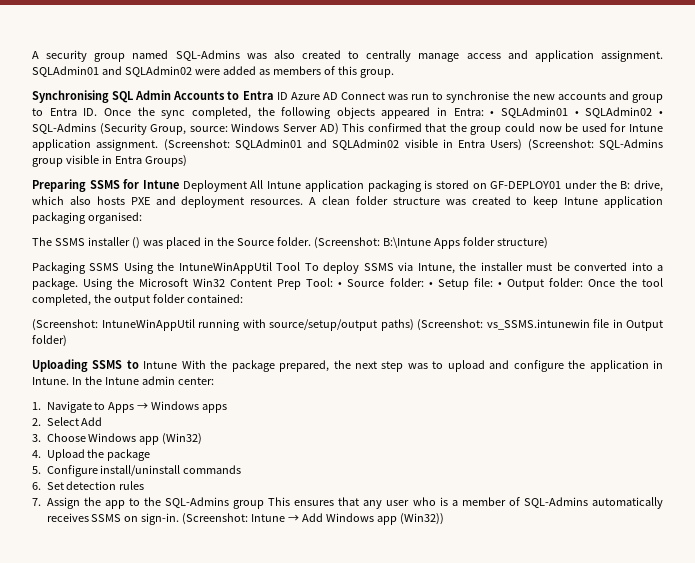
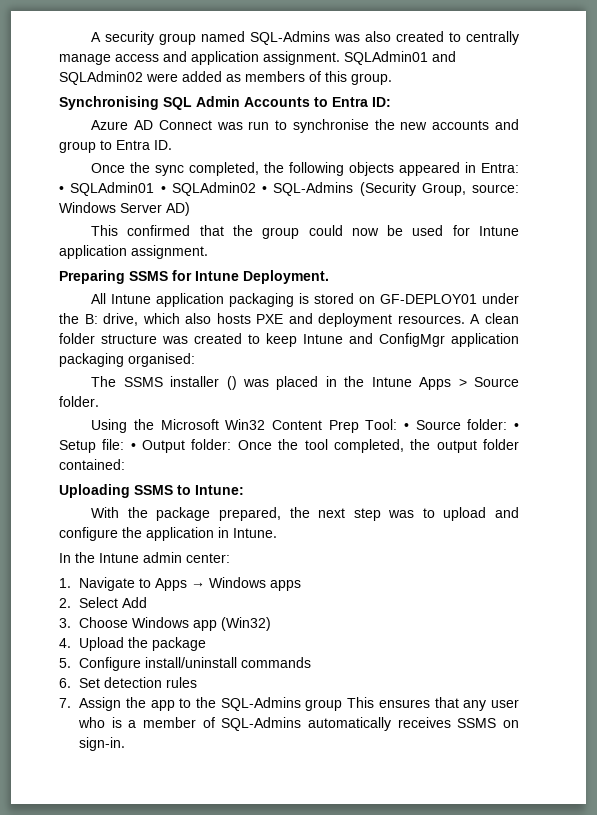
- Synchronising SQL Admin Accounts to Entra ID Azure AD Connect was run to synchronise the new accounts and group to Entra ID. Once the sync completed, the following objects appeared in Entra: • SQLAdmin01 • SQLAdmin02 • SQL-Admins (Security Group, source: Windows Server AD) This confirmed that the group could now be used for Intune application assignment. (Screenshot: SQLAdmin01 and SQLAdmin02 visible in Entra Users) (Screenshot: SQL-Admins group visible in Entra Groups)
+ Synchronising SQL Admin Accounts to Entra ID:
+ Azure AD Connect was run to synchronise the new accounts and group to Entra ID.
+ Once the sync completed, the following objects appeared in Entra: • SQLAdmin01 • SQLAdmin02 • SQL-Admins (Security Group, source: Windows Server AD)
+ This confirmed that the group could now be used for Intune application assignment.
- Preparing SSMS for Intune Deployment All Intune application packaging is stored on GF‑DEPLOY01 under the B: drive, which also hosts PXE and deployment resources.
+ Preparing SSMS for Intune Deployment.
+ All Intune application packaging is stored on GF‑DEPLOY01 under the B: drive, which also hosts PXE and deployment resources.
- A clean folder structure was created to keep Intune application packaging organised:
+ A clean folder structure was created to keep Intune and ConfigMgr application packaging organised:
- The SSMS installer () was placed in the Source folder. (Screenshot: B:\Intune Apps folder structure)
- Packaging SSMS Using the IntuneWinAppUtil Tool To deploy SSMS via Intune, the installer must be converted into a package. Using the Microsoft Win32 Content Prep Tool: • Source folder: • Setup file: • Output folder: Once the tool completed, the output folder contained:
+ The SSMS installer () was placed in the Intune Apps > Source folder.
+ Using the Microsoft Win32 Content Prep Tool: • Source folder: • Setup file: • Output folder: Once the tool completed, the output folder contained:
- (Screenshot: IntuneWinAppUtil running with source/setup/output paths) (Screenshot: vs_SSMS.intunewin file in Output folder)
- Uploading SSMS to Intune With the package prepared, the next step was to upload and configure the application in Intune. In the Intune admin center:
+ Uploading SSMS to Intune:
+ With the package prepared, the next step was to upload and configure the application in Intune.
+ In the Intune admin center:
- (Screenshot: Intune → Add Windows app (Win32))

